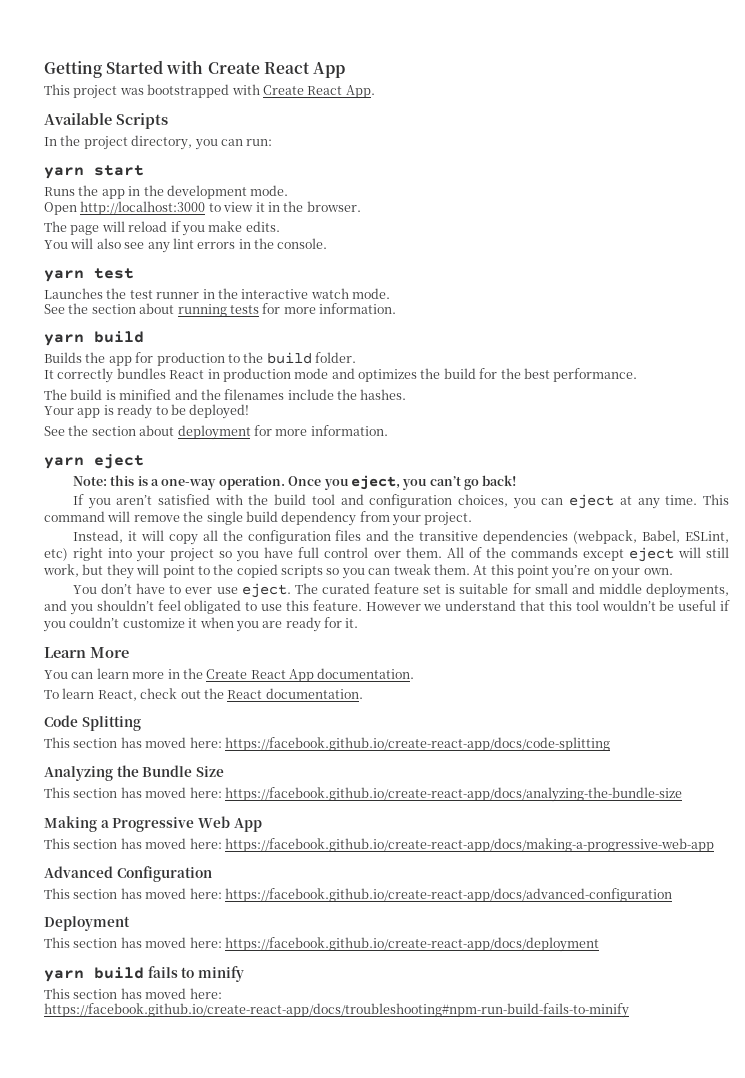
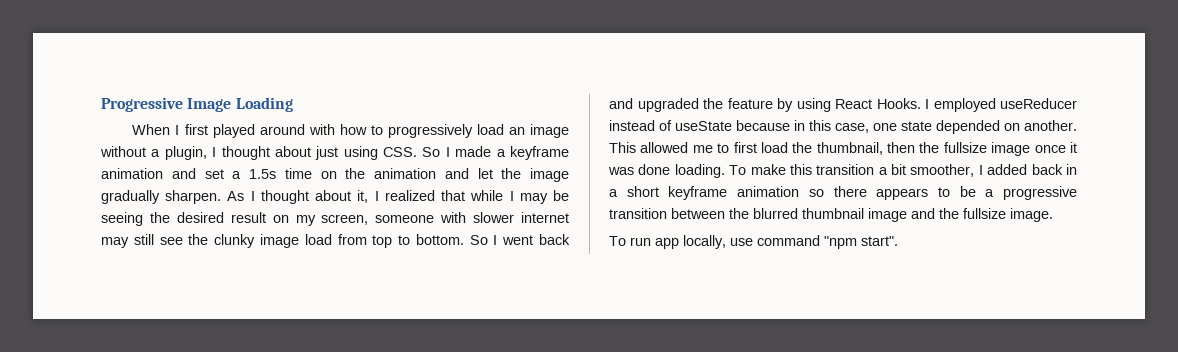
- Getting Started with Create React App
- This project was bootstrapped with Create React App.
- Available Scripts
- In the project directory, you can run:
- yarn start
- Runs the app in the development mode.
- Open http://localhost:3000 to view it in the browser.
- The page will reload if you make edits.
- You will also see any lint errors in the console.
- yarn test
- Launches the test runner in the interactive watch mode.
- See the section about running tests for more information.
- yarn build
- Builds the app for production to the build folder.
- It correctly bundles React in production mode and optimizes the build for the best performance.
- The build is minified and the filenames include the hashes.
- Your app is ready to be deployed!
- See the section about deployment for more information.
- yarn eject
- Note: this is a one-way operation. Once you eject, you can’t go back!
- If you aren’t satisfied with the build tool and configuration choices, you can eject at any time. This command will remove the single build dependency from your project.
- Instead, it will copy all the configuration files and the transitive dependencies (webpack, Babel, ESLint, etc) right into your project so you have full control over them. All of the commands except eject will still work, but they will point to the copied scripts so you can tweak them. At this point you’re on your own.
- You don’t have to ever use eject. The curated feature set is suitable for small and middle deployments, and you shouldn’t feel obligated to use this feature. However we understand that this tool wouldn’t be useful if you couldn’t customize it when you are ready for it.
- Learn More
- You can learn more in the Create React App documentation.
- To learn React, check out the React documentation.
- Code Splitting
- This section has moved here: https://facebook.github.io/create-react-app/docs/code-splitting
- Analyzing the Bundle Size
- This section has moved here: https://facebook.github.io/create-react-app/docs/analyzing-the-bundle-size
- Making a Progressive Web App
- This section has moved here: https://facebook.github.io/create-react-app/docs/making-a-progressive-web-app
- Advanced Configuration
- This section has moved here: https://facebook.github.io/create-react-app/docs/advanced-configuration
- Deployment
- This section has moved here: https://facebook.github.io/create-react-app/docs/deployment
- yarn build fails to minify
- This section has moved here: https://facebook.github.io/create-react-app/docs/troubleshooting#npm-run-build-fails-to-minify
+ Progressive Image Loading
+ When I first played around with how to progressively load an image without a plugin, I thought about just using CSS. So I made a keyframe animation and set a 1.5s time on the animation and let the image gradually sharpen. As I thought about it, I realized that while I may be seeing the desired result on my screen, someone with slower internet may still see the clunky image load from top to bottom. So I went back and upgraded the feature by using React Hooks. I employed useReducer instead of useState because in this case, one state depended on another. This allowed me to first load the thumbnail, then the fullsize image once it was done loading. To make this transition a bit smoother, I added back in a short keyframe animation so there appears to be a progressive transition between the blurred thumbnail image and the fullsize image.
+ To run app locally, use command "npm start".

